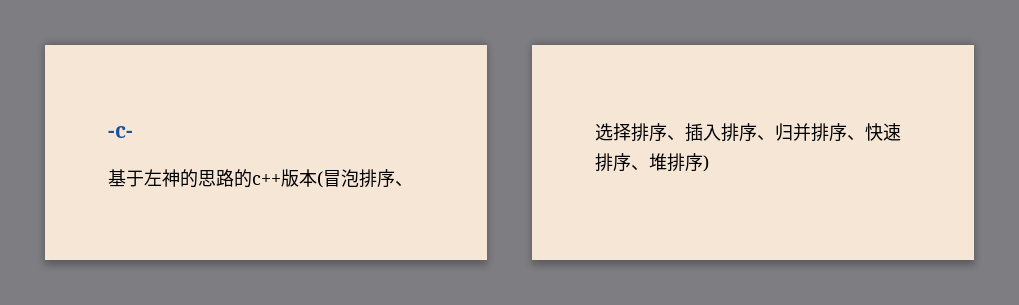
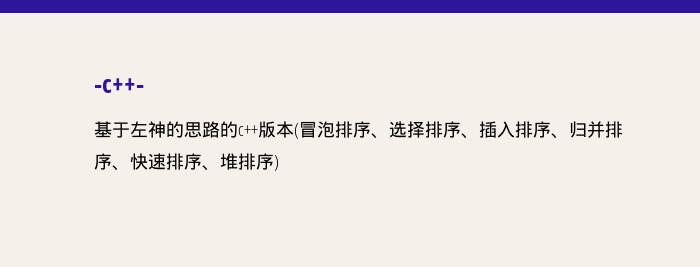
- -c-
+ -c++-

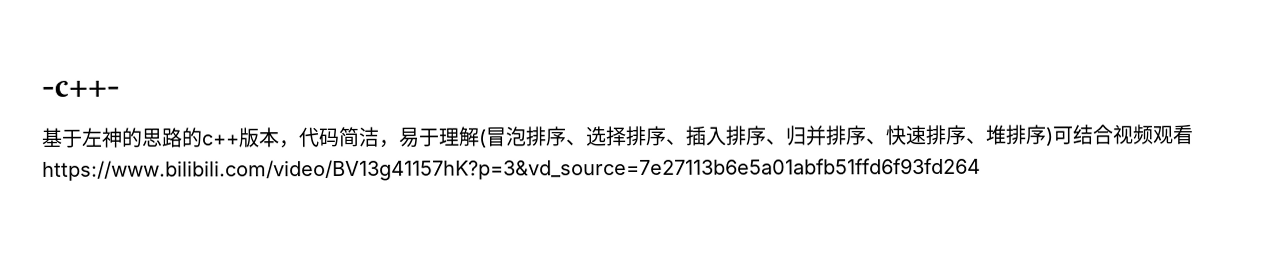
- 基于左神的思路的c++版本(冒泡排序、选择排序、插入排序、归并排序、快速排序、堆排序)
+ 基于左神的思路的c++版本，代码简洁，易于理解(冒泡排序、选择排序、插入排序、归并排序、快速排序、堆排序)可结合视频观看https://www.bilibili.com/video/BV13g41157hK?p=3&vd_source=7e27113b6e5a01abfb51ffd6f93fd264

